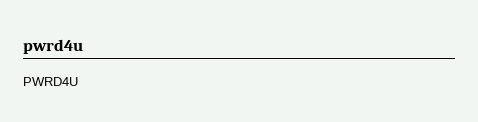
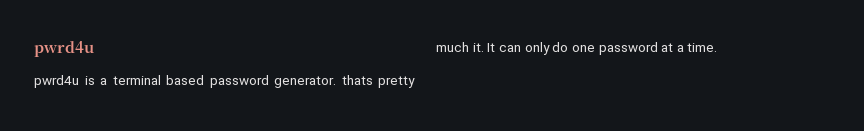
- PWRD4U
+ pwrd4u is a terminal based password generator. thats pretty much it. It can only do one password at a time.

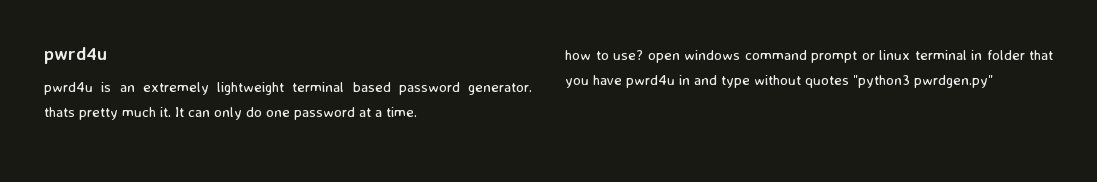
- pwrd4u is a terminal based password generator. thats pretty much it.
+ pwrd4u is an extremely lightweight terminal based password generator. thats pretty much it.
+ how to use? open windows command prompt or linux terminal in folder that you have pwrd4u in and type without quotes "python3 pwrdgen.py"

